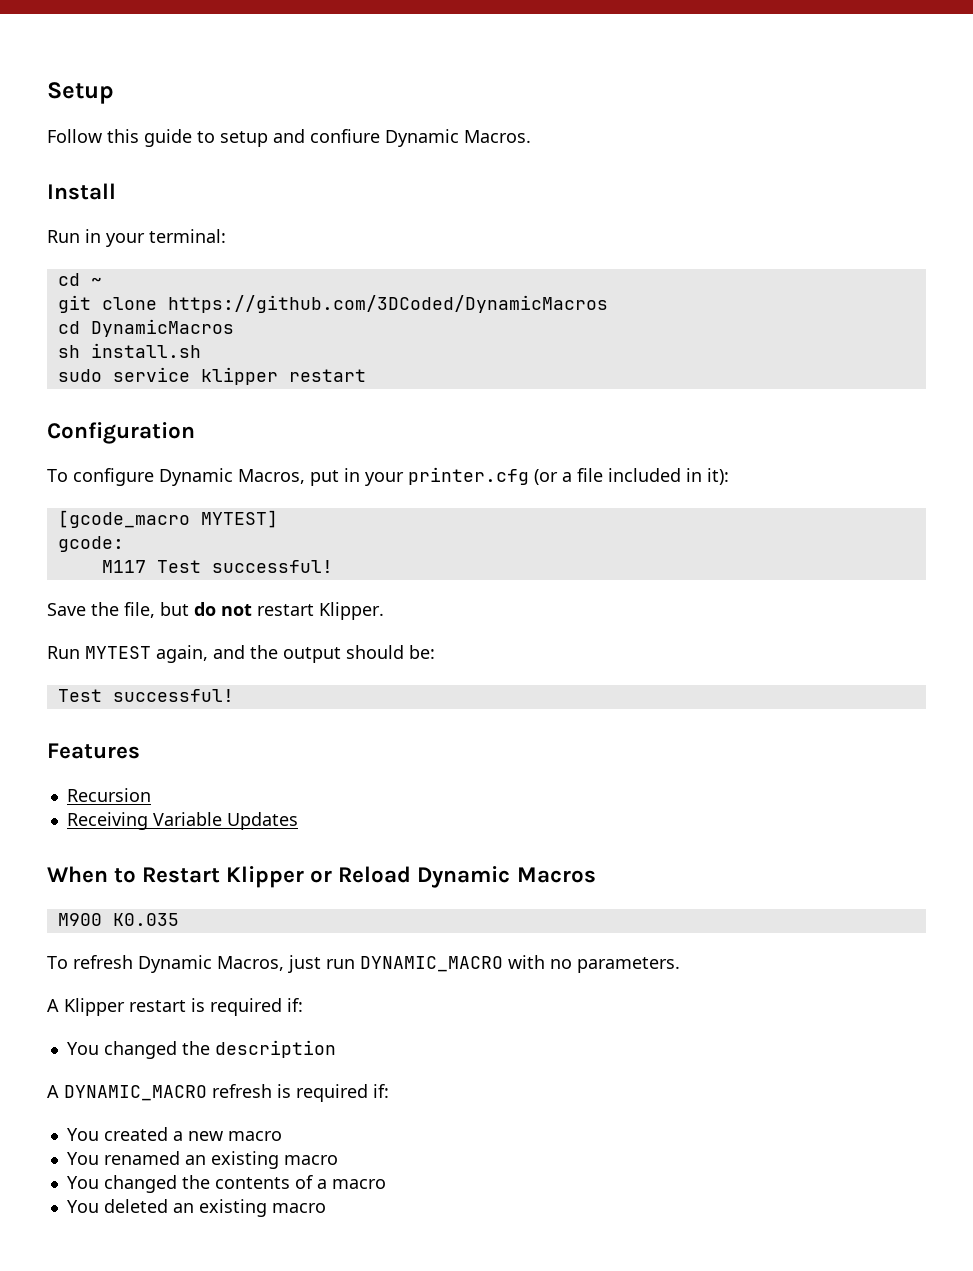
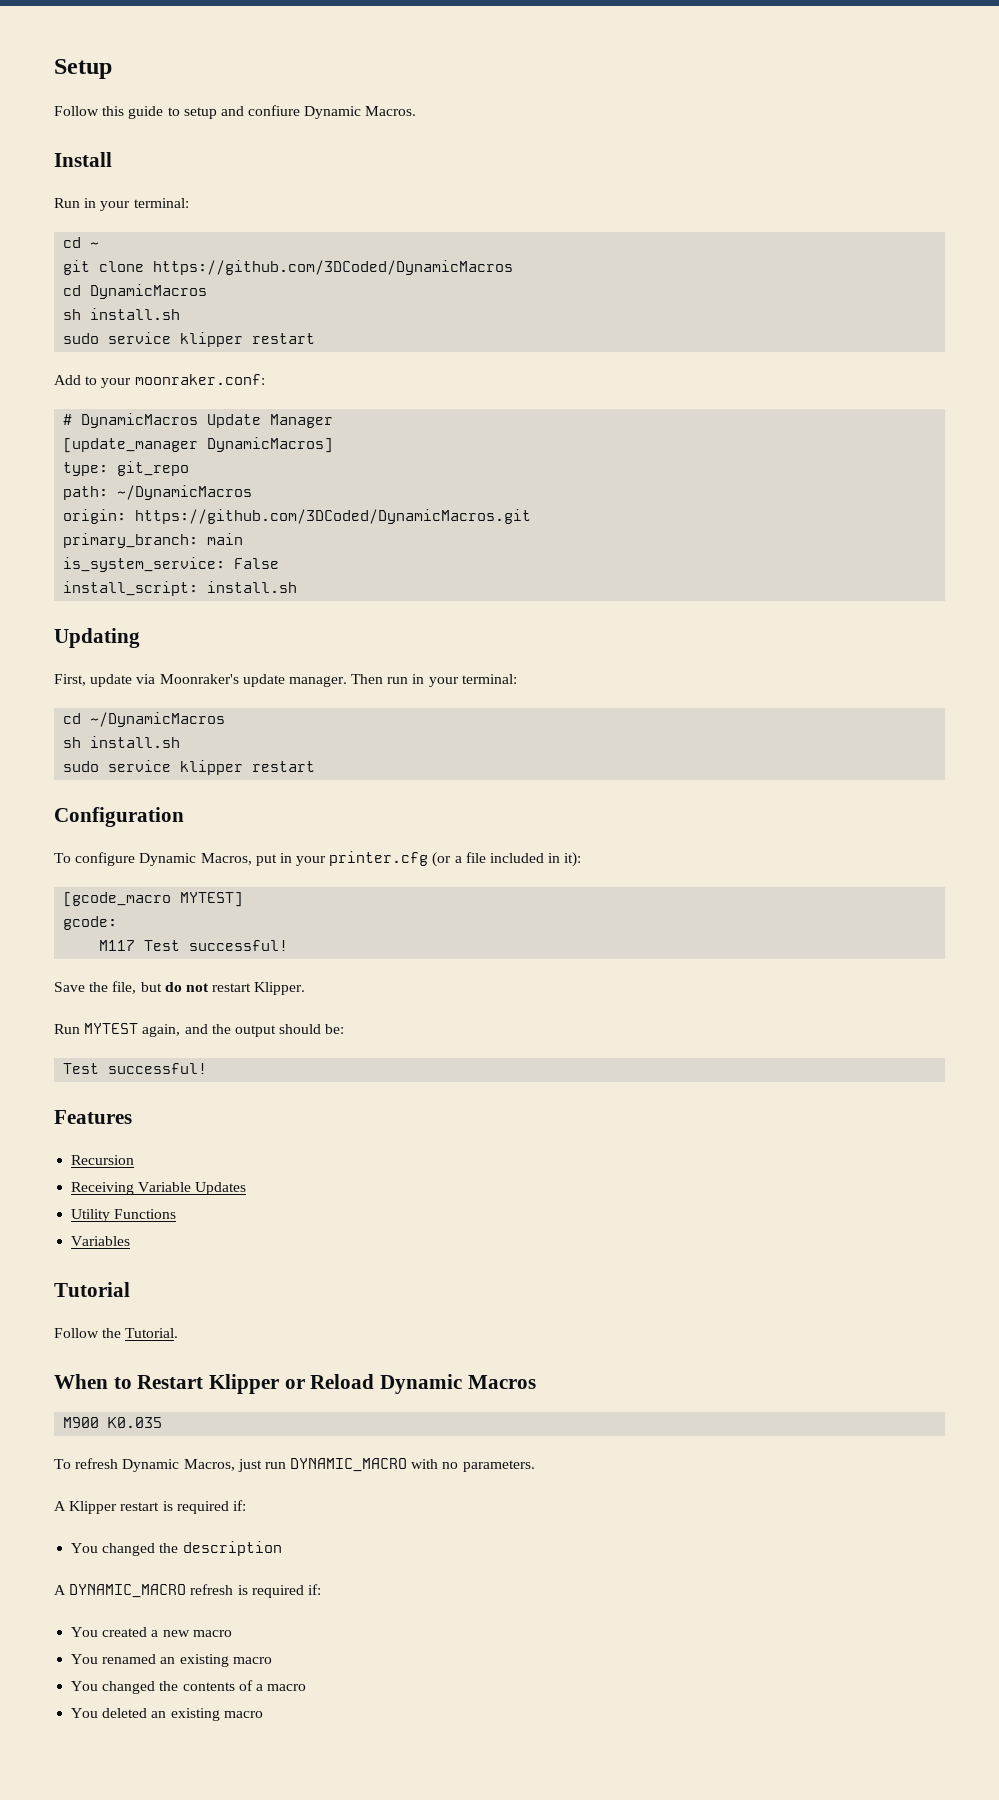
+ Add to your moonraker.conf:
+ # DynamicMacros Update Manager
+ [update_manager DynamicMacros]
+ type: git_repo
+ path: ~/DynamicMacros
+ origin: https://github.com/3DCoded/DynamicMacros.git
+ primary_branch: main
+ is_system_service: False
+ install_script: install.sh
+ Updating
+ First, update via Moonraker's update manager. Then run in your terminal:
+ cd ~/DynamicMacros
+ sh install.sh
+ sudo service klipper restart
+ Utility Functions
+ Variables
+ Tutorial
+ Follow the Tutorial.

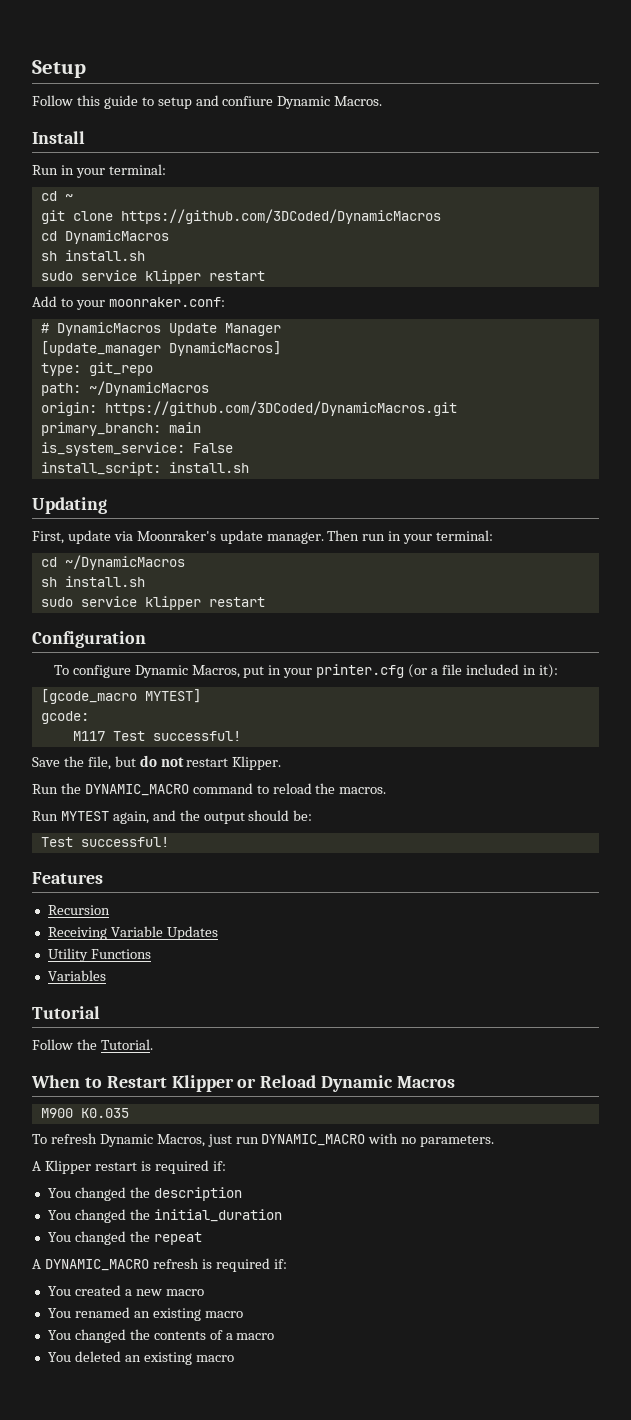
+ Run the DYNAMIC_MACRO command to reload the macros.
+ You changed the initial_duration
+ You changed the repeat

